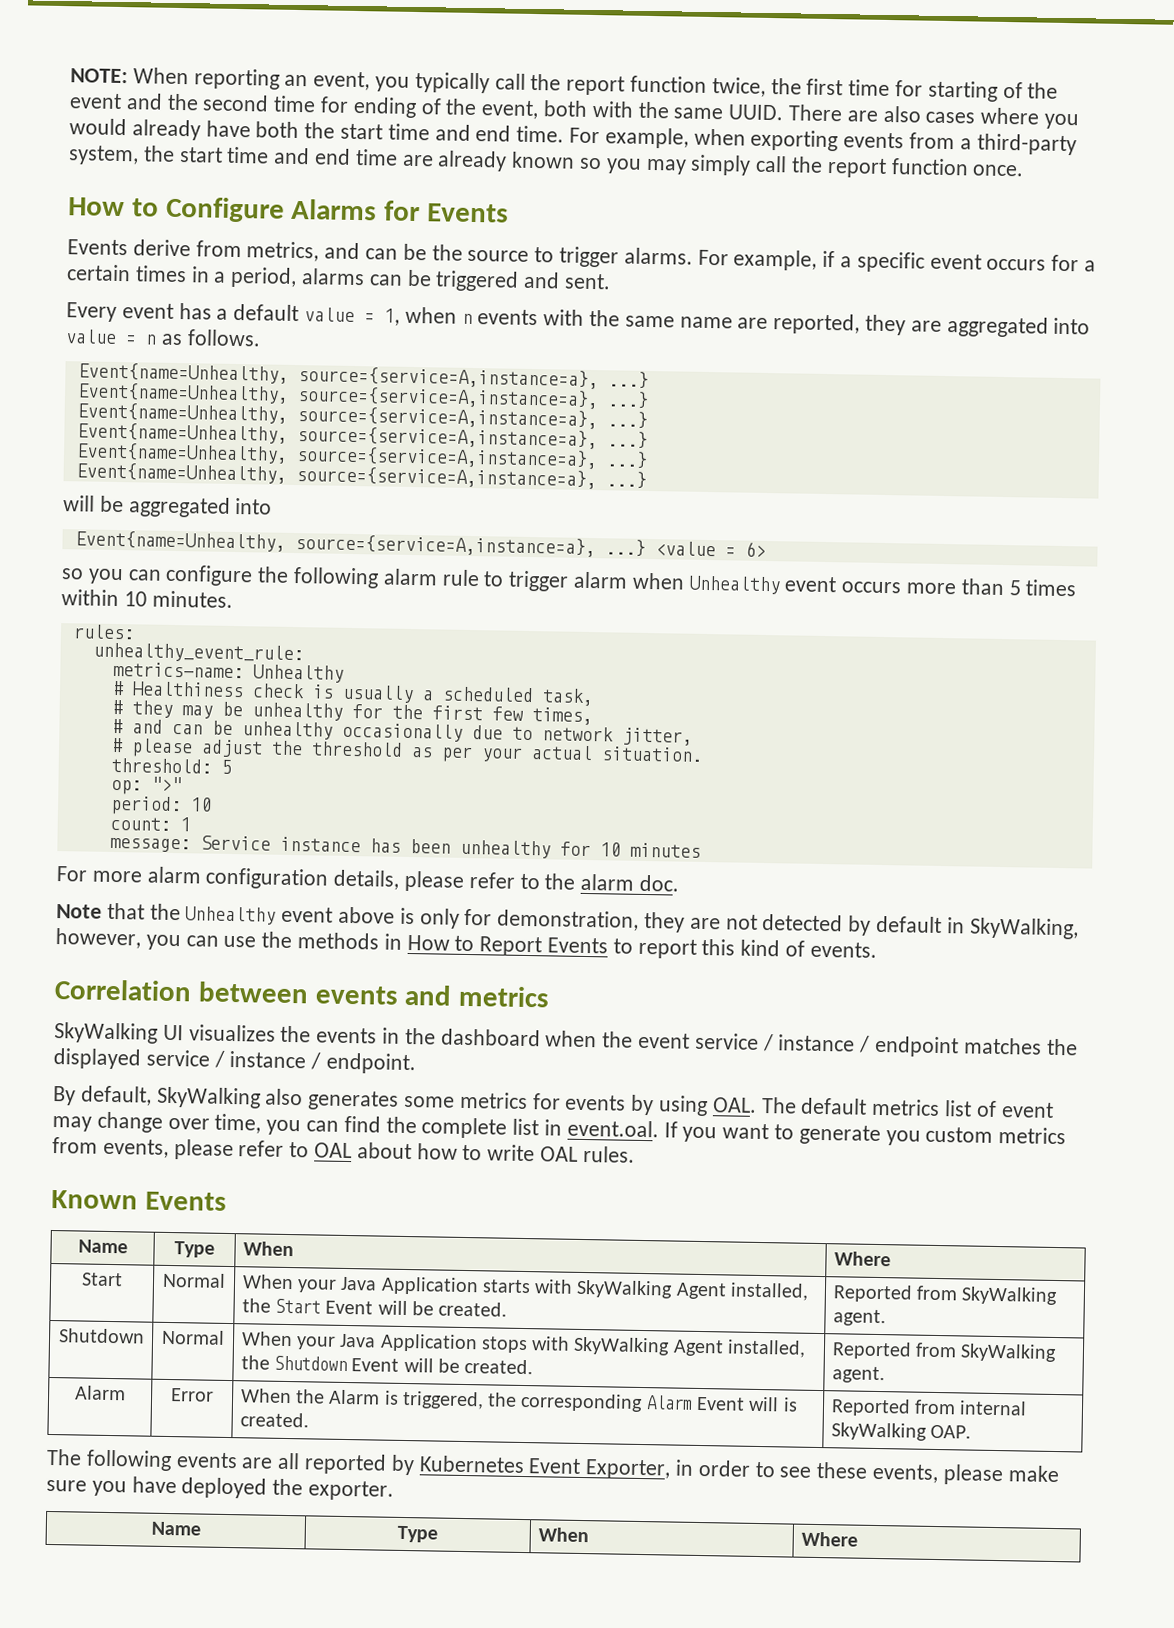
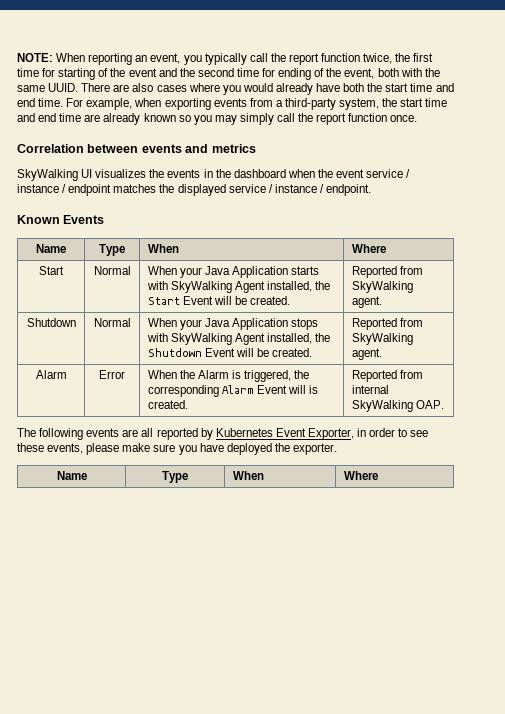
- How to Configure Alarms for Events
- Events derive from metrics, and can be the source to trigger alarms. For example, if a specific event occurs for a certain times in a period, alarms can be triggered and sent.
- Every event has a default value = 1, when n events with the same name are reported, they are aggregated into value = n as follows.
- Event{name=Unhealthy, source={service=A,instance=a}, ...}
- Event{name=Unhealthy, source={service=A,instance=a}, ...}
- Event{name=Unhealthy, source={service=A,instance=a}, ...}
- Event{name=Unhealthy, source={service=A,instance=a}, ...}
- Event{name=Unhealthy, source={service=A,instance=a}, ...}
- Event{name=Unhealthy, source={service=A,instance=a}, ...}
- will be aggregated into
- Event{name=Unhealthy, source={service=A,instance=a}, ...} <value = 6>
- so you can configure the following alarm rule to trigger alarm when Unhealthy event occurs more than 5 times within 10 minutes.
- rules:
- unhealthy_event_rule:
- metrics-name: Unhealthy
- # Healthiness check is usually a scheduled task,
- # they may be unhealthy for the first few times,
- # and can be unhealthy occasionally due to network jitter,
- # please adjust the threshold as per your actual situation.
- threshold: 5
- op: ">"
- period: 10
- count: 1
- message: Service instance has been unhealthy for 10 minutes
- For more alarm configuration details, please refer to the alarm doc.
- Note that the Unhealthy event above is only for demonstration, they are not detected by default in SkyWalking, however, you can use the methods in How to Report Events to report this kind of events.
- By default, SkyWalking also generates some metrics for events by using OAL. The default metrics list of event may change over time, you can find the complete list in event.oal. If you want to generate you custom metrics from events, please refer to OAL about how to write OAL rules.

